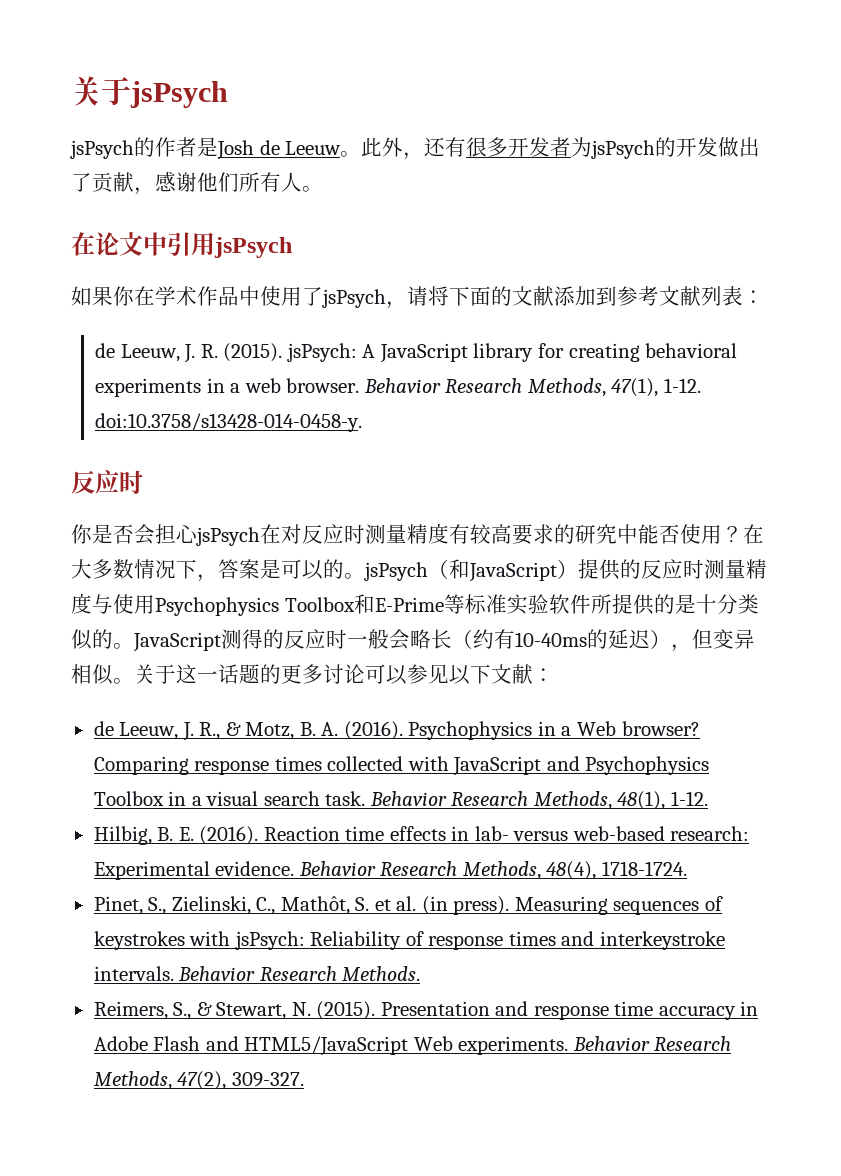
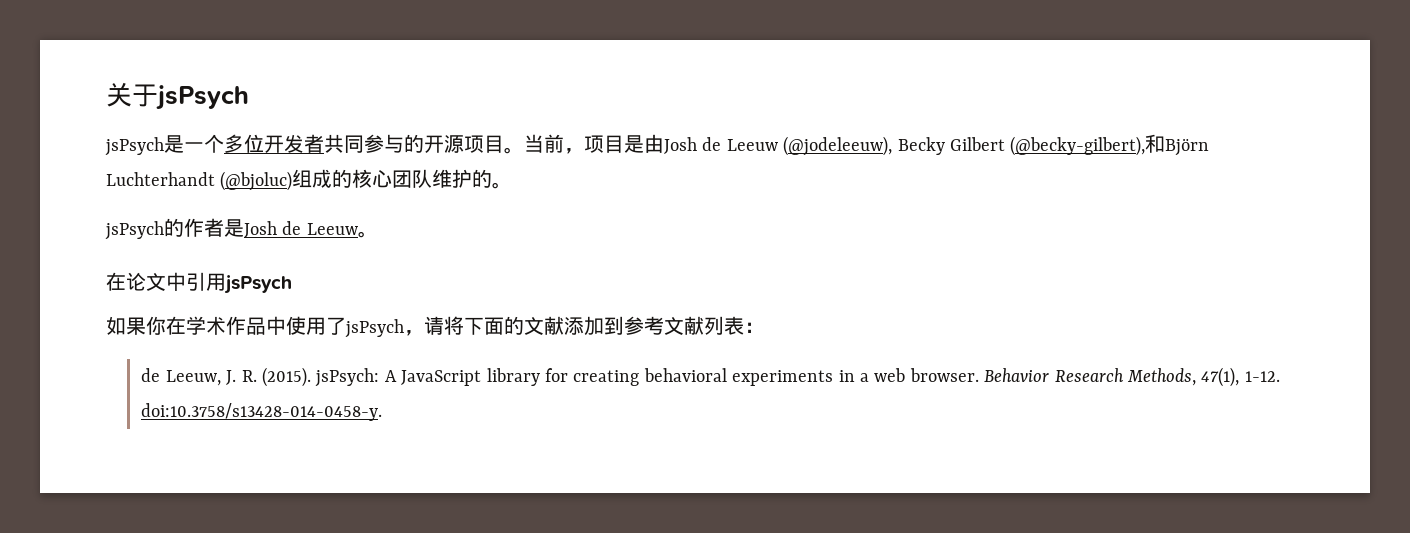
+ jsPsych是一个多位开发者共同参与的开源项目。当前，项目是由Josh de Leeuw (@jodeleeuw), Becky Gilbert (@becky-gilbert),和Björn Luchterhandt (@bjoluc)组成的核心团队维护的。
- 此外，还有很多开发者为jsPsych的开发做出了贡献，感谢他们所有人。
  Behavior Research Methods, 47(1), 1-12. doi:10.3758/s13428-014-0458-y.
- 反应时
- 你是否会担心jsPsych在对反应时测量精度有较高要求的研究中能否使用？在大多数情况下，答案是可以的。jsPsych（和JavaScript）提供的反应时测量精度与使用Psychophysics Toolbox和E-Prime等标准实验软件所提供的是十分类似的。JavaScript测得的反应时一般会略长（约有10-40ms的延迟），但变异相似。关于这一话题的更多讨论可以参见以下文献：
- de Leeuw, J. R., & Motz, B. A. (2016). Psychophysics in a Web browser? Comparing response times collected with JavaScript and Psychophysics Toolbox in a visual search task. Behavior Research Methods, 48(1), 1-12.
- Hilbig, B. E. (2016). Reaction time effects in lab- versus web-based research: Experimental evidence. Behavior Research Methods, 48(4), 1718-1724.
- Pinet, S., Zielinski, C., Mathôt, S. et al. (in press). Measuring sequences of keystrokes with jsPsych: Reliability of response times and interkeystroke intervals. Behavior Research Methods.
- Reimers, S., & Stewart, N. (2015). Presentation and response time accuracy in Adobe Flash and HTML5/JavaScript Web experiments. Behavior Research Methods, 47(2), 309-327.

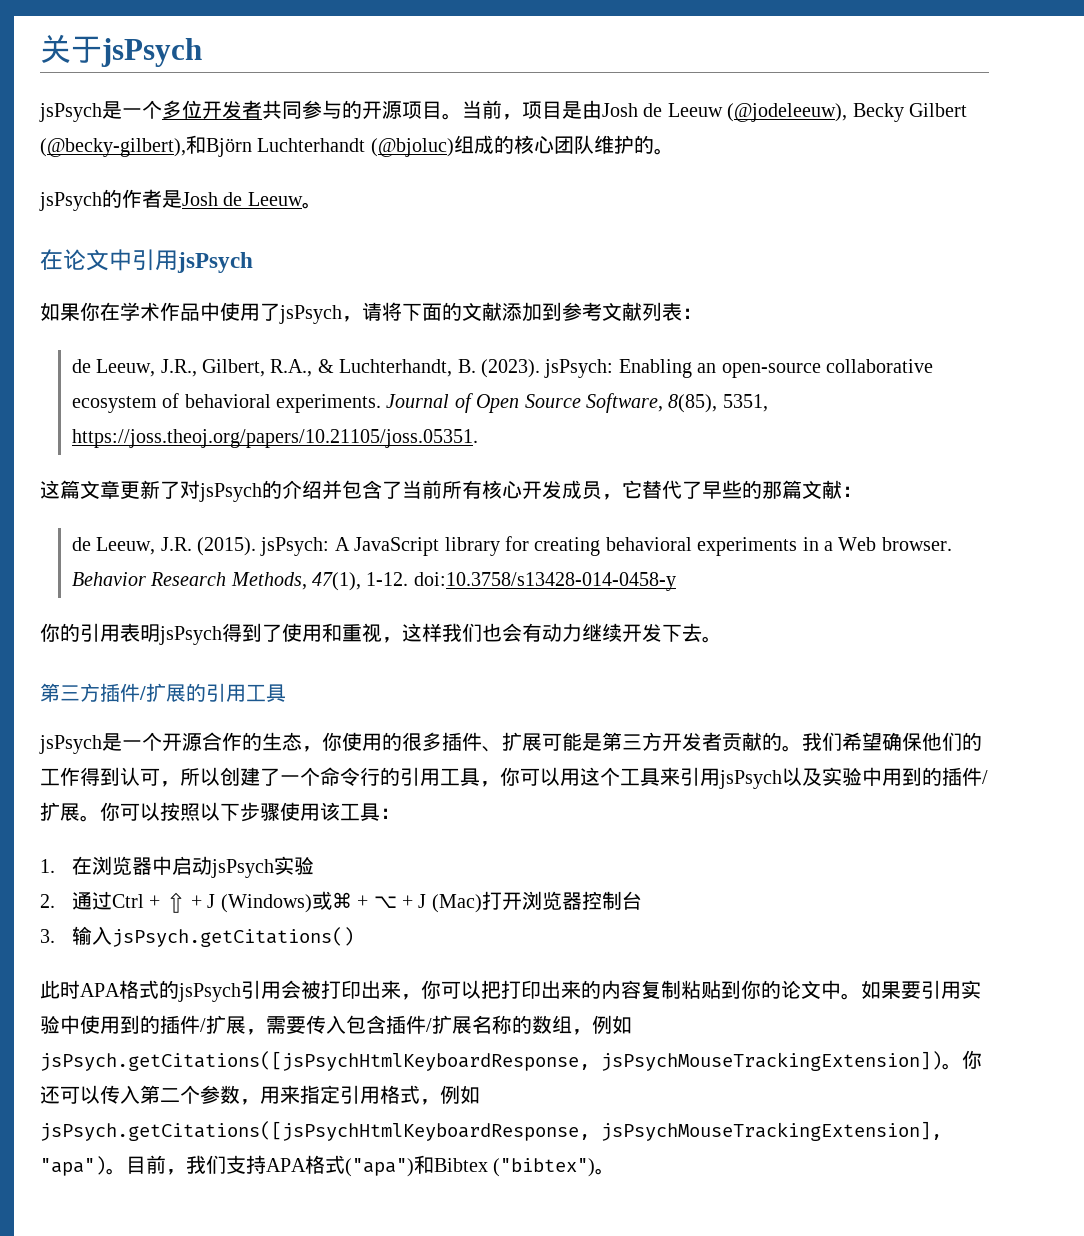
- de Leeuw, J. R. (2015). jsPsych: A JavaScript library for creating behavioral experiments in a web browser.
+ de Leeuw, J.R., Gilbert, R.A., & Luchterhandt, B. (2023). jsPsych: Enabling an open-source collaborative ecosystem of behavioral experiments. Journal of Open Source Software, 8(85), 5351, https://joss.theoj.org/papers/10.21105/joss.05351.
+ 这篇文章更新了对jsPsych的介绍并包含了当前所有核心开发成员，它替代了早些的那篇文献：
+ de Leeuw, J.R. (2015). jsPsych: A JavaScript library for creating behavioral experiments in a Web browser.
- Behavior Research Methods, 47(1), 1-12. doi:10.3758/s13428-014-0458-y.
+ Behavior Research Methods, 47(1), 1-12. doi:10.3758/s13428-014-0458-y
+ 你的引用表明jsPsych得到了使用和重视，这样我们也会有动力继续开发下去。
+ 第三方插件/扩展的引用工具
+ jsPsych是一个开源合作的生态，你使用的很多插件、扩展可能是第三方开发者贡献的。我们希望确保他们的工作得到认可，所以创建了一个命令行的引用工具，你可以用这个工具来引用jsPsych以及实验中用到的插件/扩展。你可以按照以下步骤使用该工具：
+ 1.在浏览器中启动jsPsych实验
+ 2.通过Ctrl + ⇧ + J (Windows)或⌘ + ⌥ + J (Mac)打开浏览器控制台
+ 3.输入jsPsych.getCitations()
+ 此时APA格式的jsPsych引用会被打印出来，你可以把打印出来的内容复制粘贴到你的论文中。如果要引用实验中使用到的插件/扩展，需要传入包含插件/扩展名称的数组，例如jsPsych.getCitations([jsPsychHtmlKeyboardResponse, jsPsychMouseTrackingExtension])。你还可以传入第二个参数，用来指定引用格式，例如jsPsych.getCitations([jsPsychHtmlKeyboardResponse, jsPsychMouseTrackingExtension], "apa")。目前，我们支持APA格式("apa")和Bibtex ("bibtex")。

